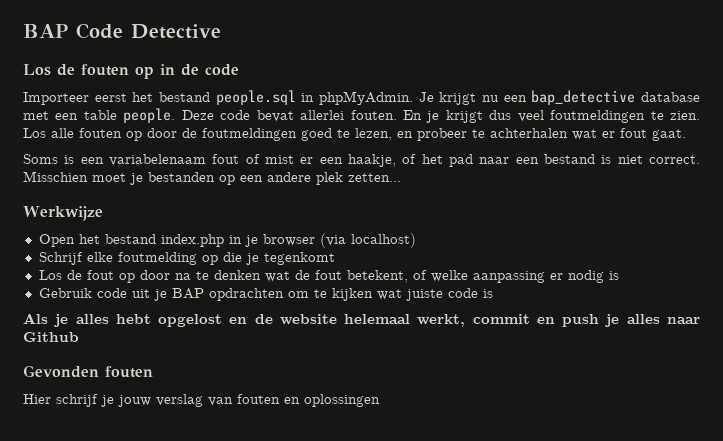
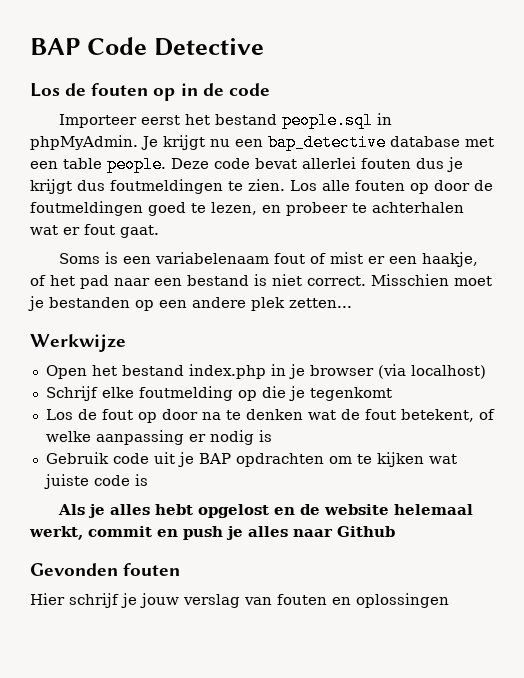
- Deze code bevat allerlei fouten. En je krijgt dus veel foutmeldingen te zien.
+ Deze code bevat allerlei fouten dus je krijgt dus foutmeldingen te zien.

